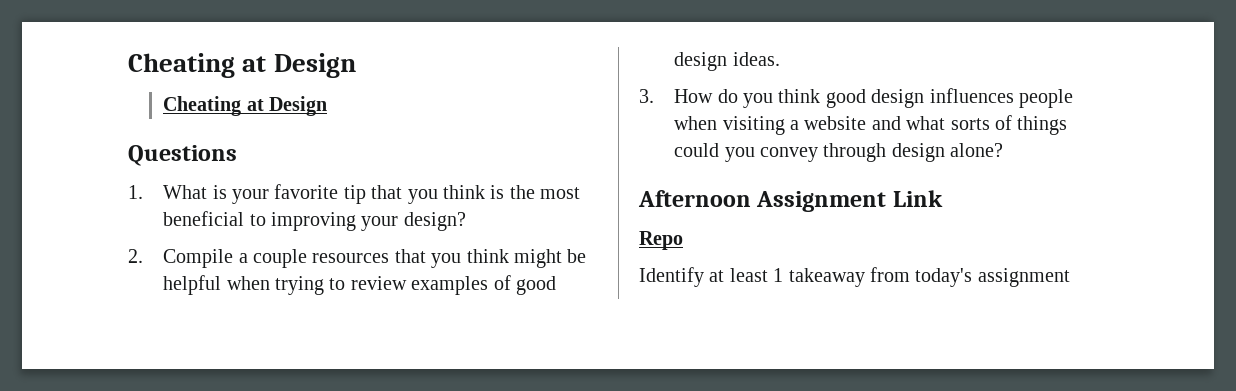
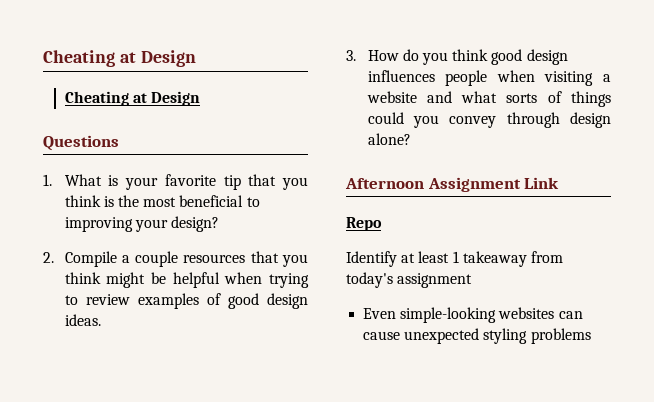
+ Even simple-looking websites can cause unexpected styling problems

